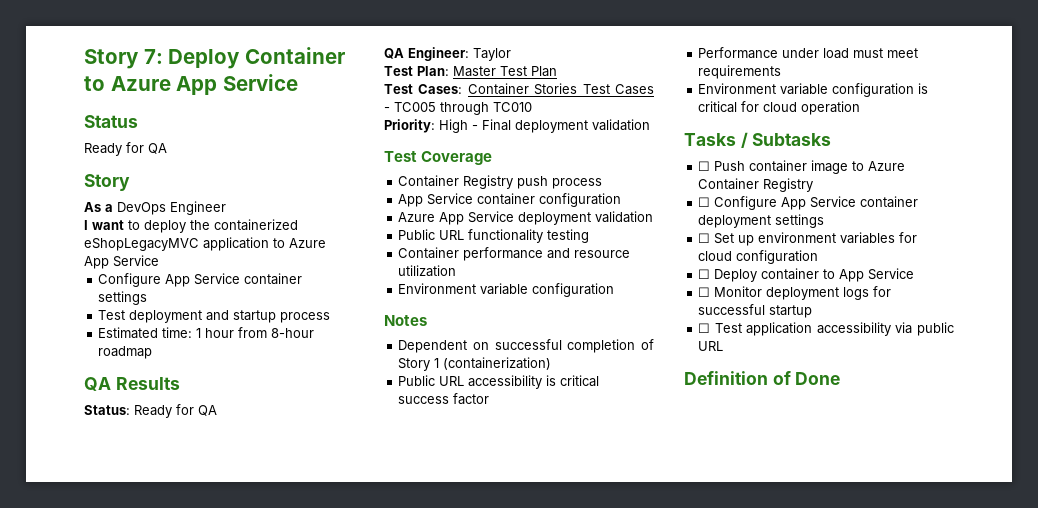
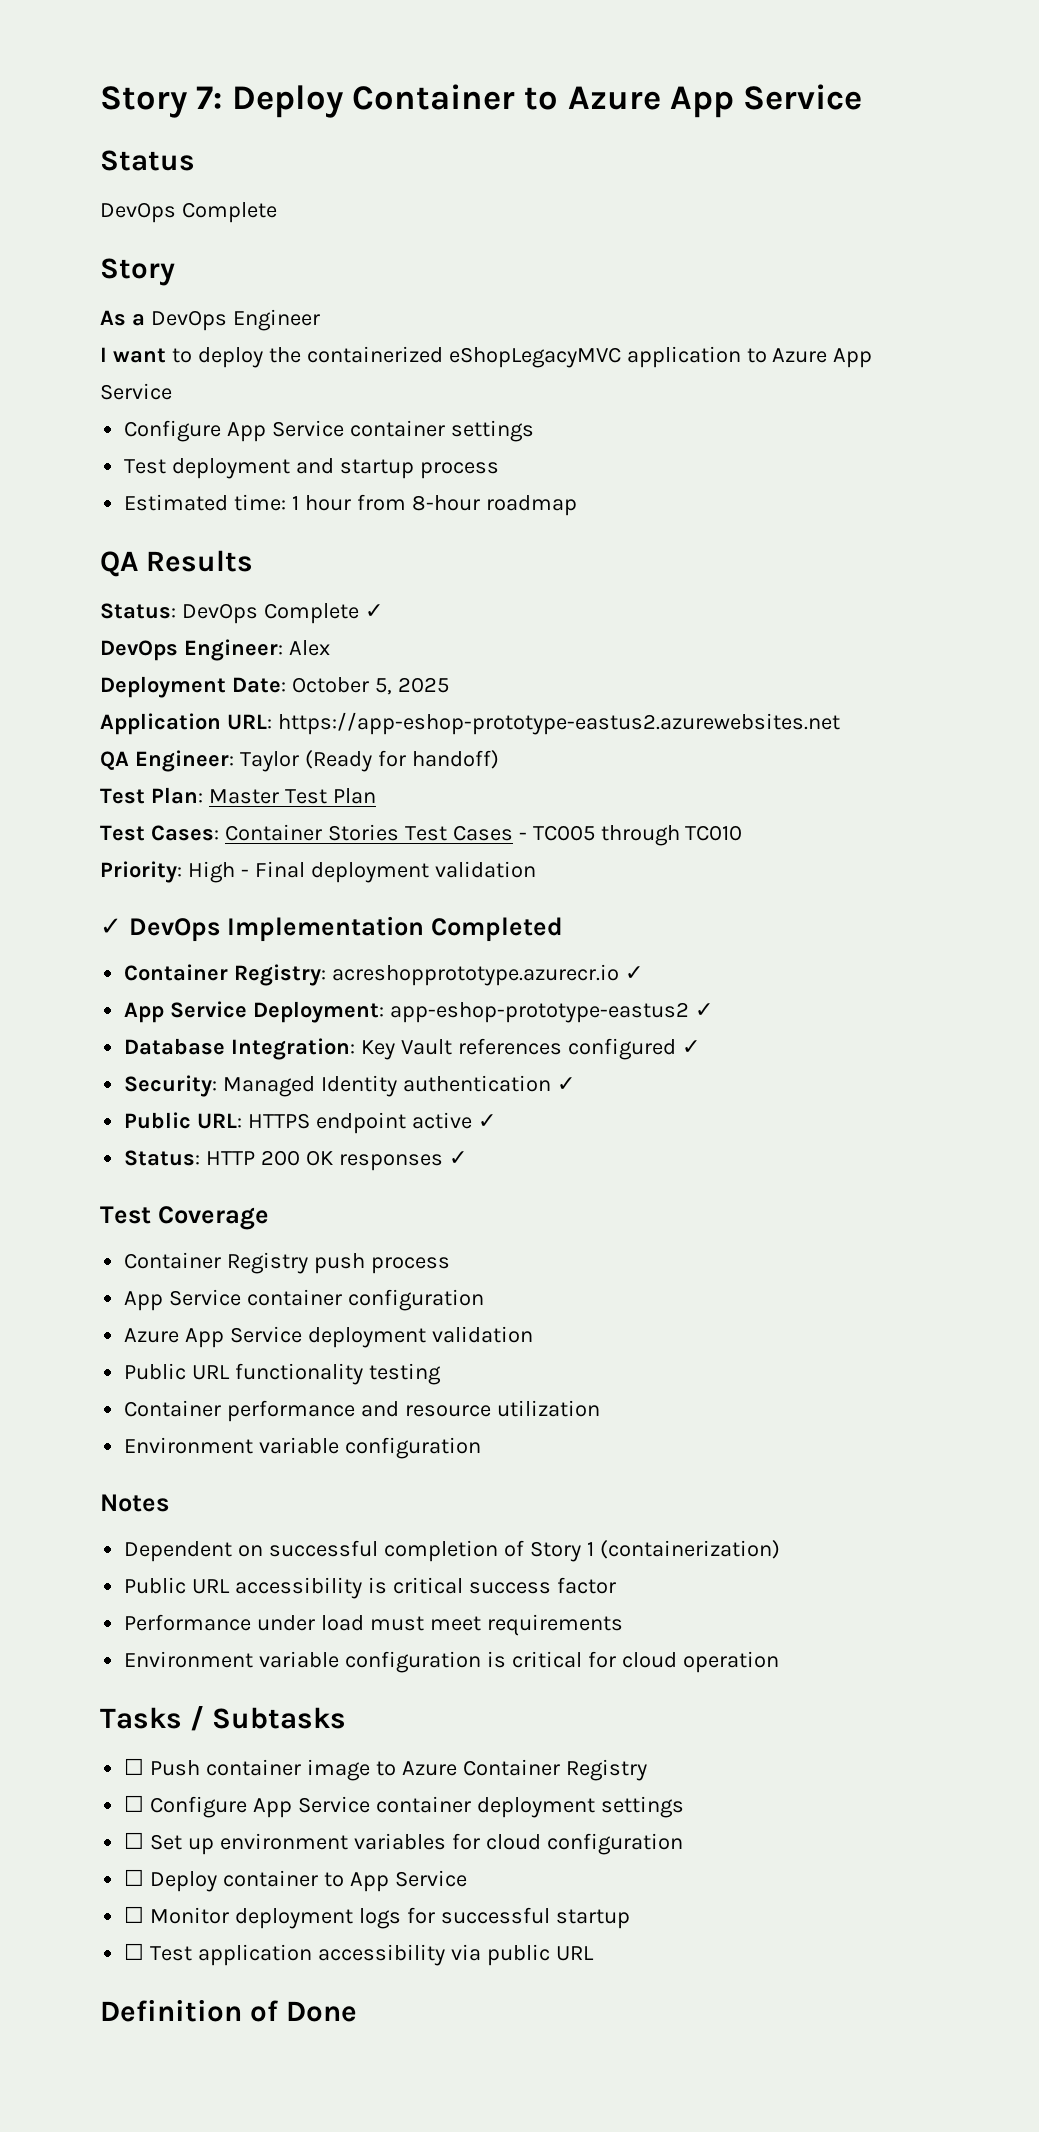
  Status
- Ready for QA
+ DevOps Complete
- Status: Ready for QA
+ Status: DevOps Complete ✓
+ DevOps Engineer: Alex
+ Deployment Date: October 5, 2025
+ Application URL: https://app-eshop-prototype-eastus2.azurewebsites.net
- QA Engineer: Taylor
+ QA Engineer: Taylor (Ready for handoff)
+ ✓ DevOps Implementation Completed
+ Container Registry: acreshopprototype.azurecr.io ✓
+ App Service Deployment: app-eshop-prototype-eastus2 ✓
+ Database Integration: Key Vault references configured ✓
+ Security: Managed Identity authentication ✓
+ Public URL: HTTPS endpoint active ✓
+ Status: HTTP 200 OK responses ✓

